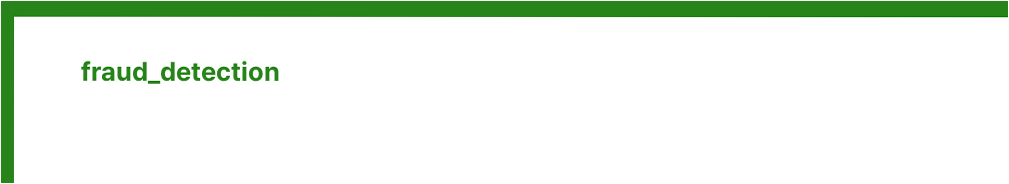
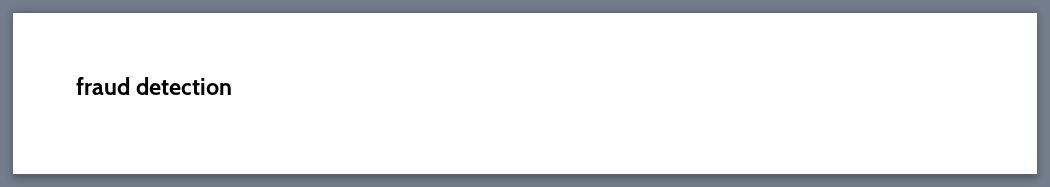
- fraud_detection
+ fraud detection

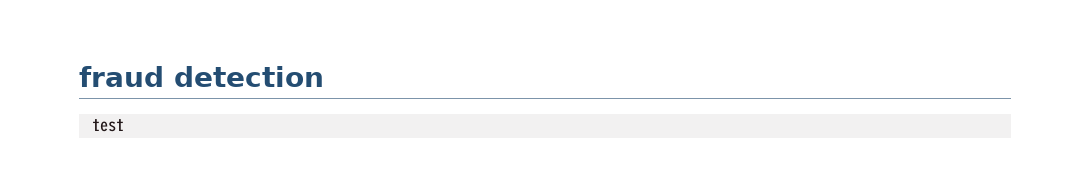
+ test

